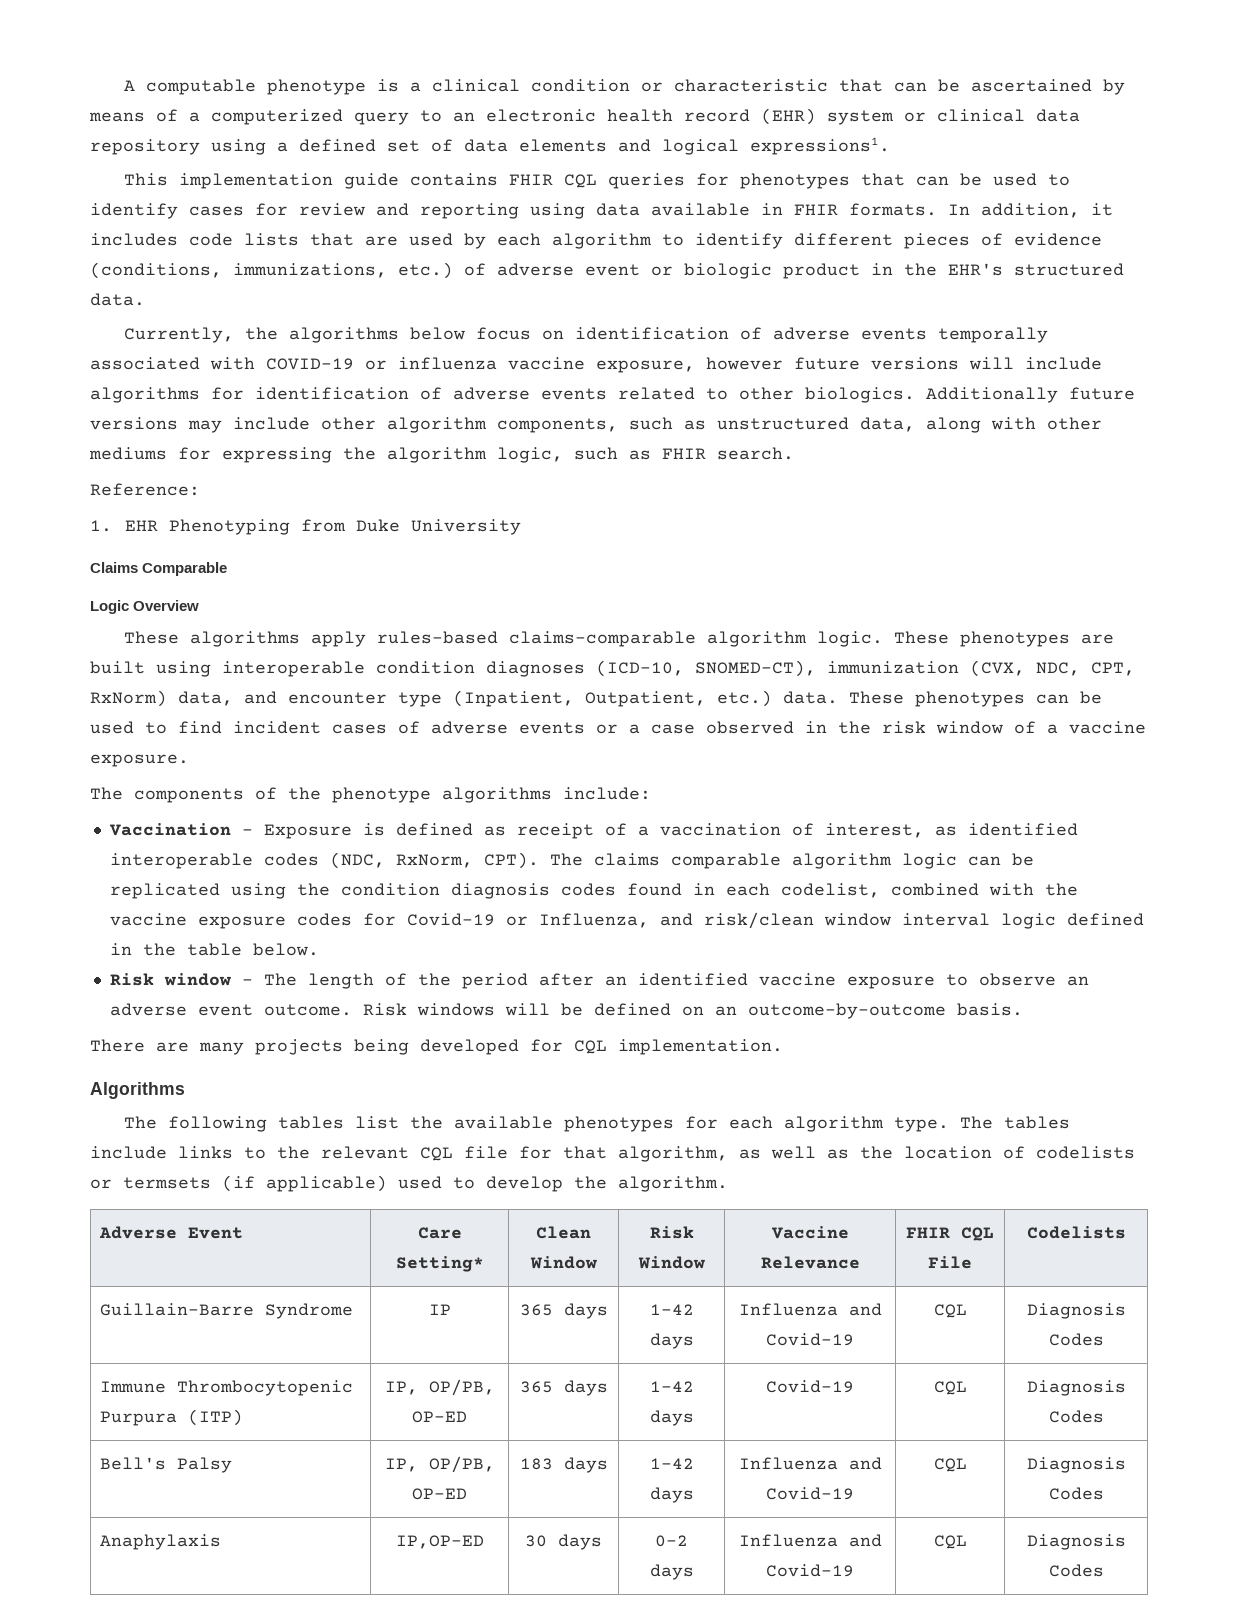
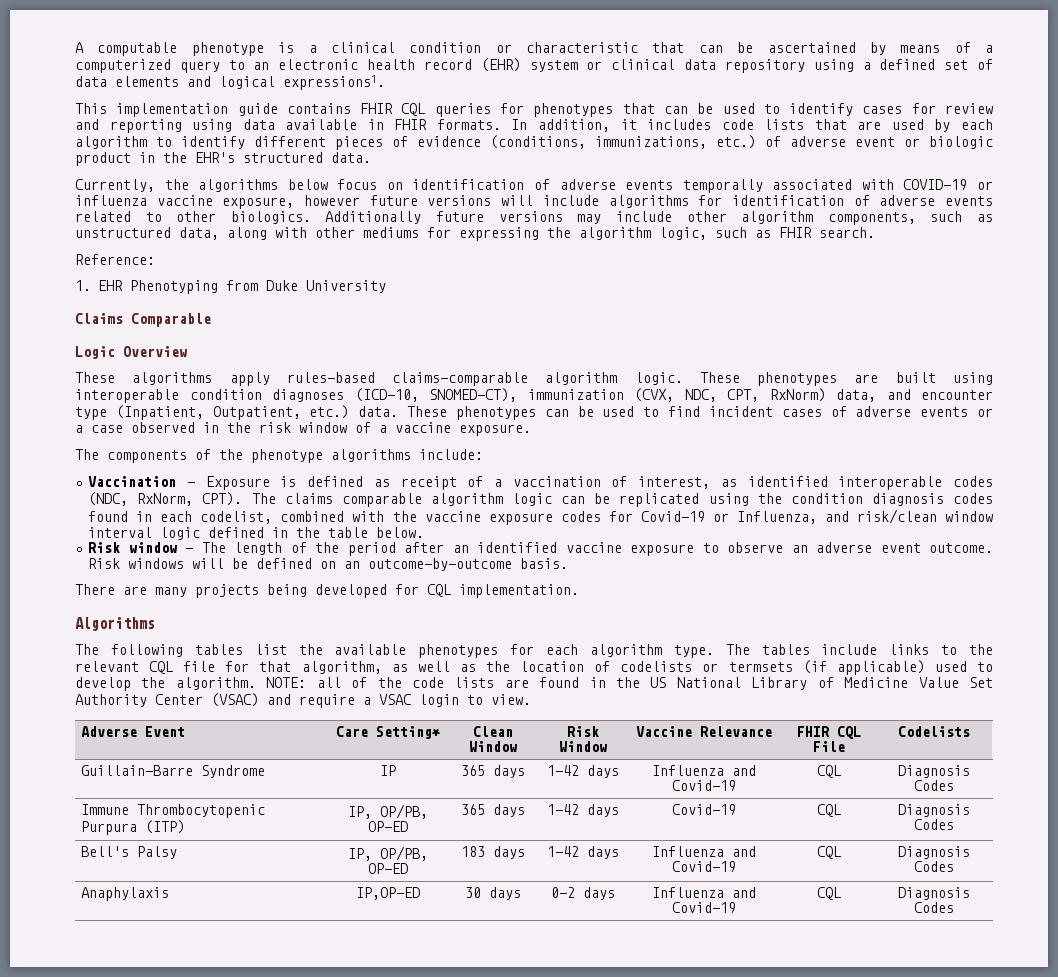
+ NOTE: all of the code lists are found in the US National Library of Medicine Value Set Authority Center (VSAC) and require a VSAC login to view.

